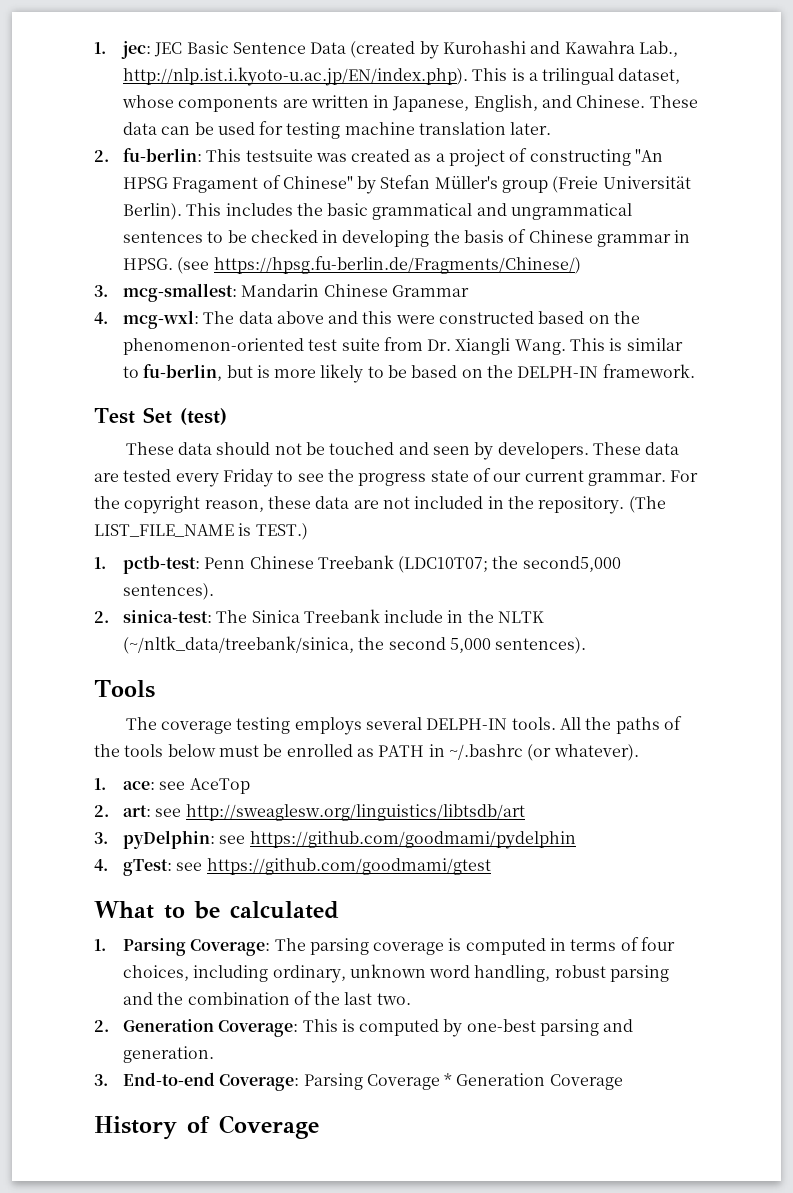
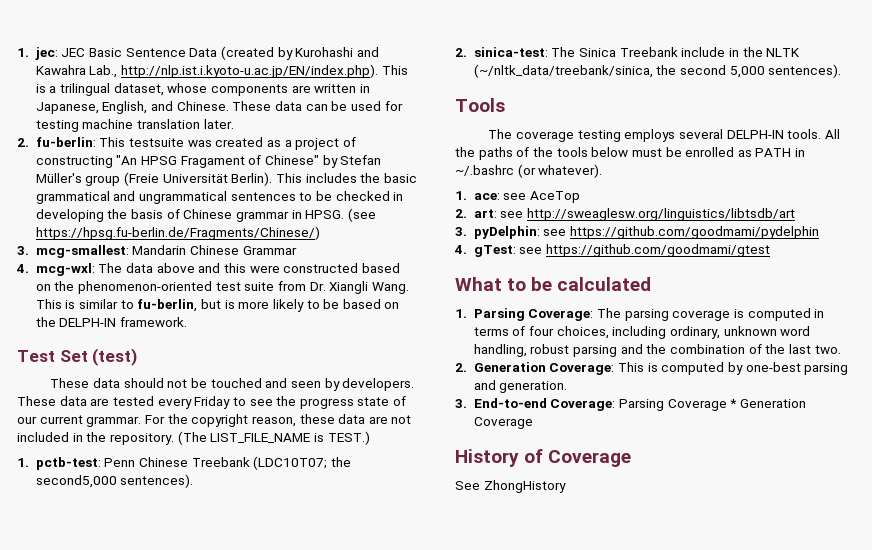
+ See ZhongHistory

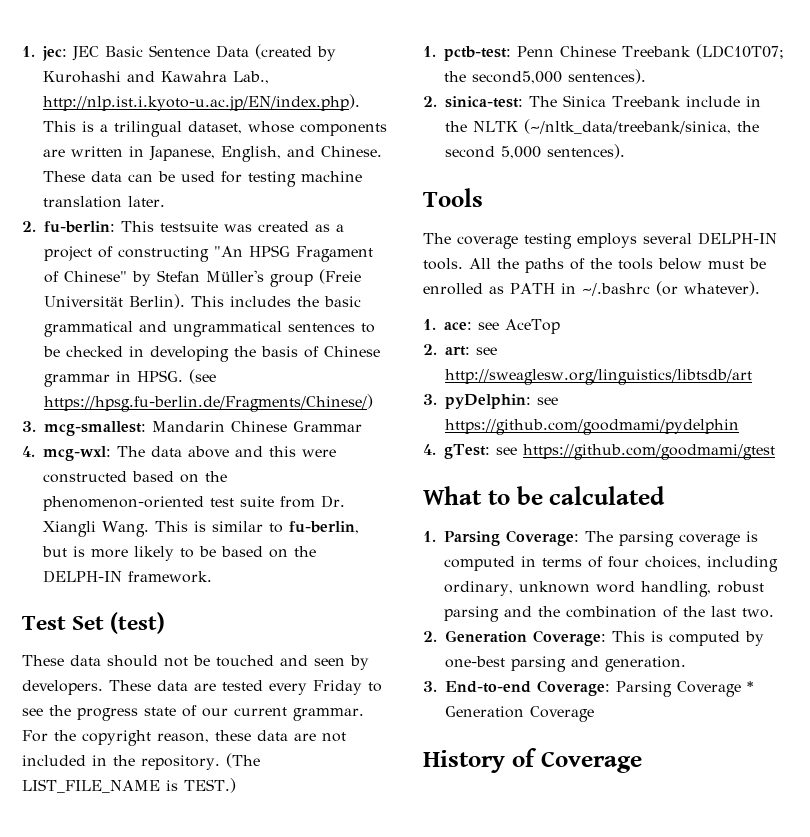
- See ZhongHistory

